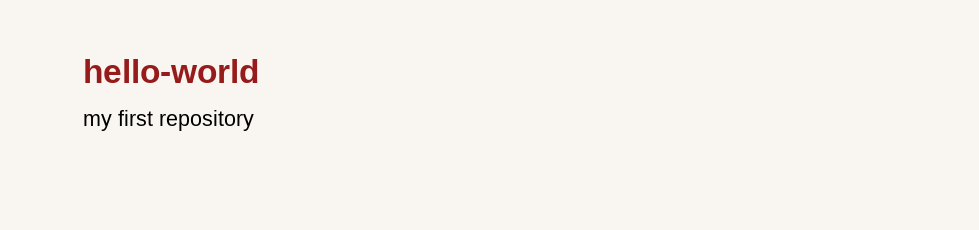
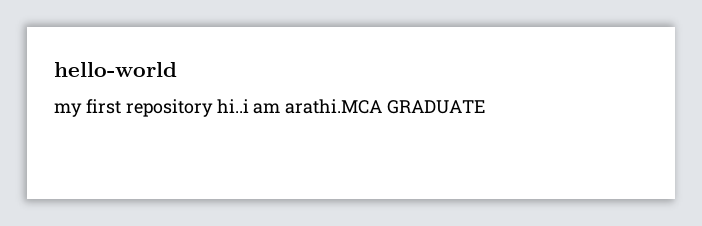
- my first repository
+ my first repository hi..i am arathi.MCA GRADUATE

